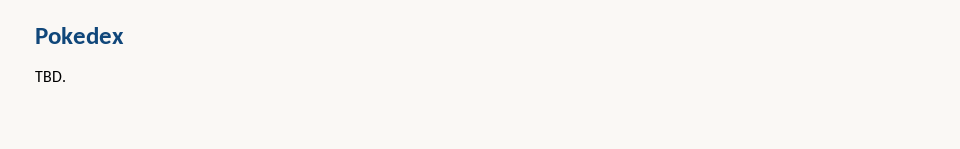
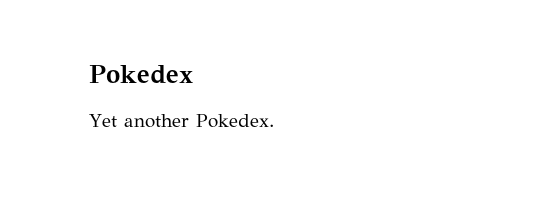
- TBD.
+ Yet another Pokedex.

